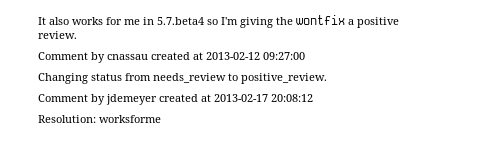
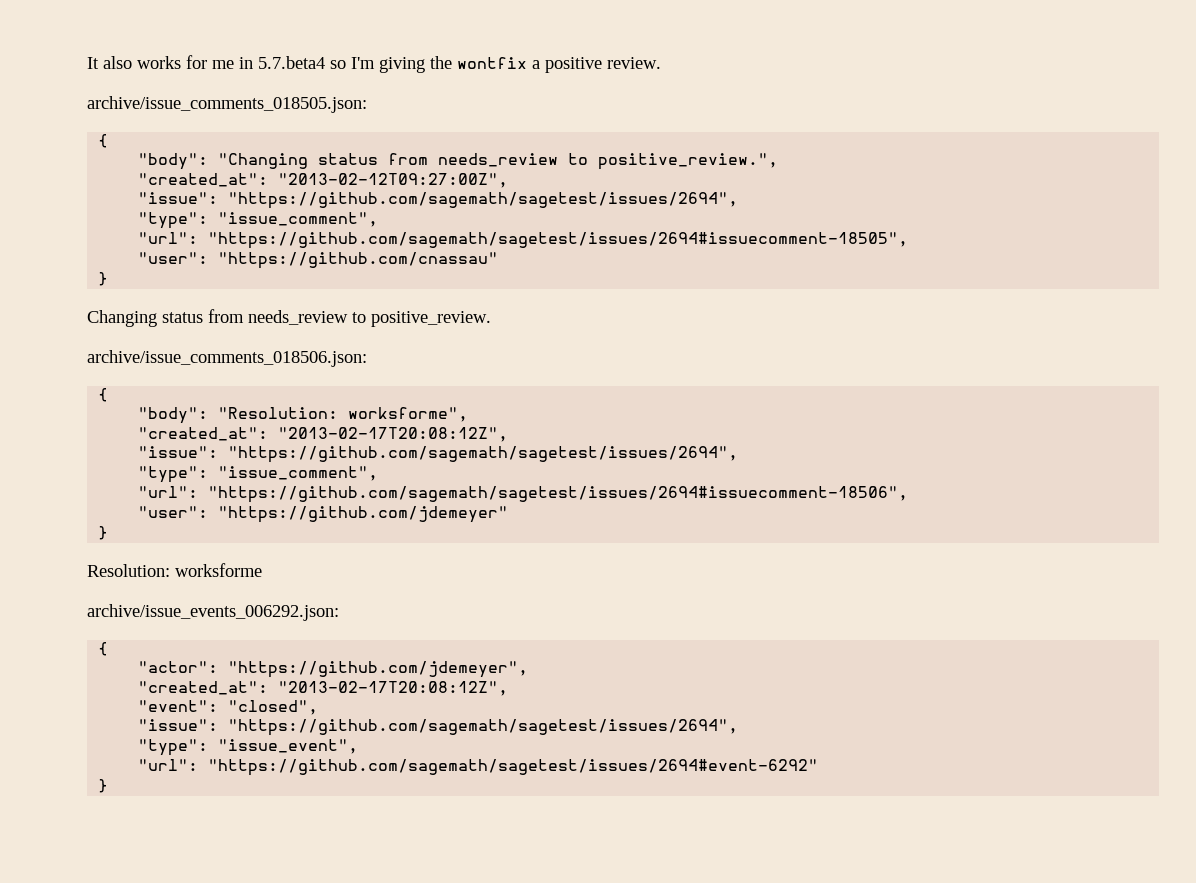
- Comment by cnassau created at 2013-02-12 09:27:00
+ archive/issue_comments_018505.json:
+ {
+ "body": "Changing status from needs_review to positive_review.",
+ "created_at": "2013-02-12T09:27:00Z",
+ "issue": "https://github.com/sagemath/sagetest/issues/2694",
+ "type": "issue_comment",
+ "url": "https://github.com/sagemath/sagetest/issues/2694#issuecomment-18505",
+ "user": "https://github.com/cnassau"
+ }
- Comment by jdemeyer created at 2013-02-17 20:08:12
+ archive/issue_comments_018506.json:
+ {
+ "body": "Resolution: worksforme",
+ "created_at": "2013-02-17T20:08:12Z",
+ "issue": "https://github.com/sagemath/sagetest/issues/2694",
+ "type": "issue_comment",
+ "url": "https://github.com/sagemath/sagetest/issues/2694#issuecomment-18506",
+ "user": "https://github.com/jdemeyer"
+ }
  Resolution: worksforme
+ archive/issue_events_006292.json:
+ {
+ "actor": "https://github.com/jdemeyer",
+ "created_at": "2013-02-17T20:08:12Z",
+ "event": "closed",
+ "issue": "https://github.com/sagemath/sagetest/issues/2694",
+ "type": "issue_event",
+ "url": "https://github.com/sagemath/sagetest/issues/2694#event-6292"
+ }

